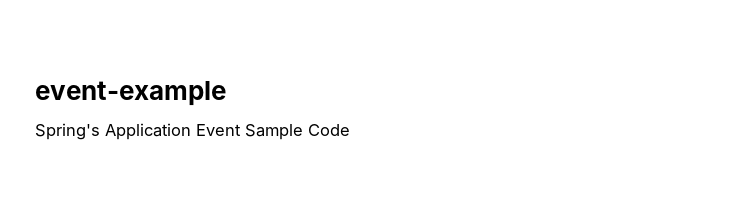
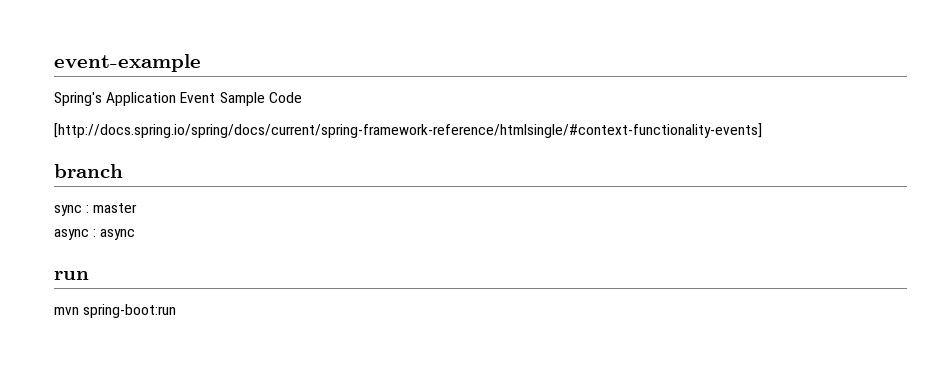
+ [http://docs.spring.io/spring/docs/current/spring-framework-reference/htmlsingle/#context-functionality-events]
+ branch
+ sync : master
+ async : async
+ run
+ mvn spring-boot:run

